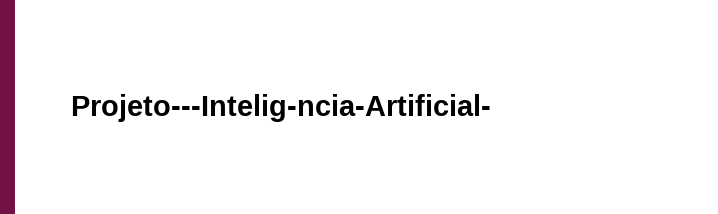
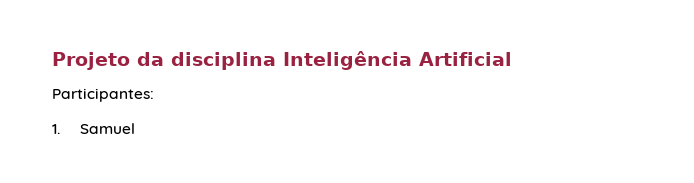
- Projeto---Intelig-ncia-Artificial-
+ Projeto da disciplina Inteligência Artificial
+ Participantes:
+ 1. Samuel

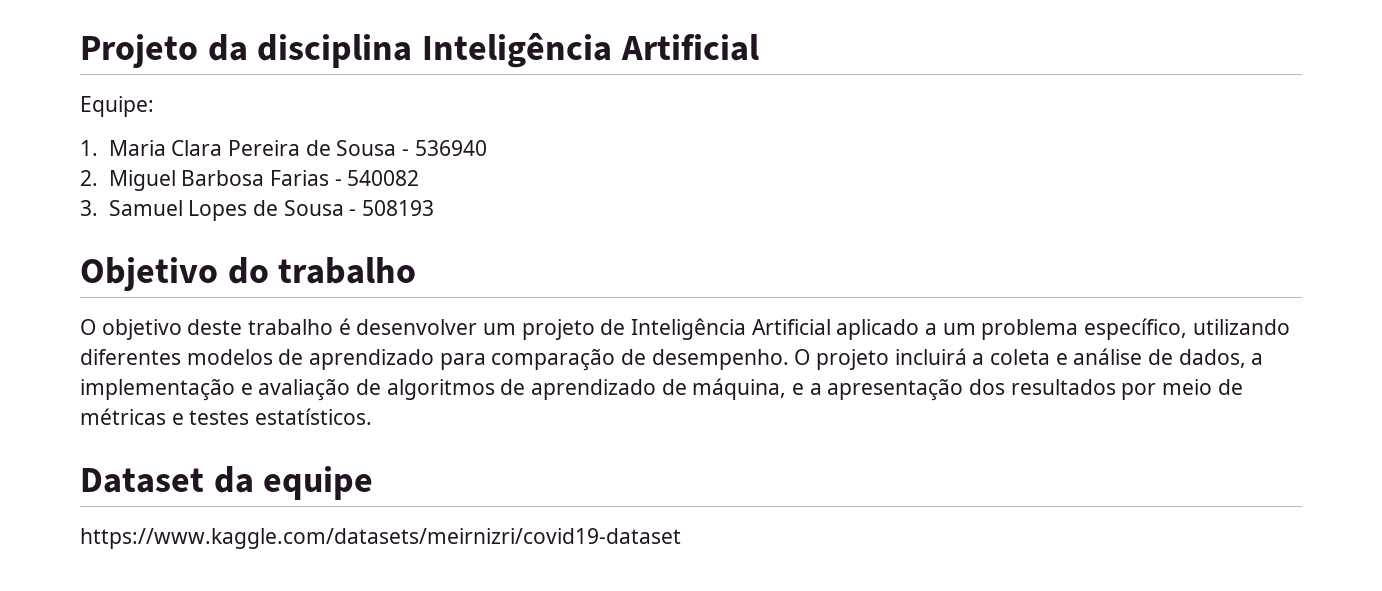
- Participantes:
- 1. Samuel
+ Equipe:
+ 1. Maria Clara Pereira de Sousa - 536940
+ 2. Miguel Barbosa Farias - 540082
+ 3. Samuel Lopes de Sousa - 508193
+ Objetivo do trabalho
+ O objetivo deste trabalho é desenvolver um projeto de Inteligência Artificial aplicado a um problema específico, utilizando diferentes modelos de aprendizado para comparação de desempenho. O projeto incluirá a coleta e análise de dados, a implementação e avaliação de algoritmos de aprendizado de máquina, e a apresentação dos resultados por meio de métricas e testes estatísticos.
+ Dataset da equipe
+ https://www.kaggle.com/datasets/meirnizri/covid19-dataset

